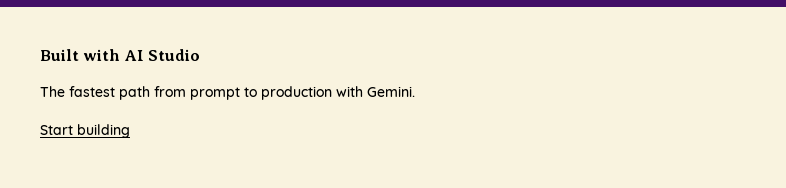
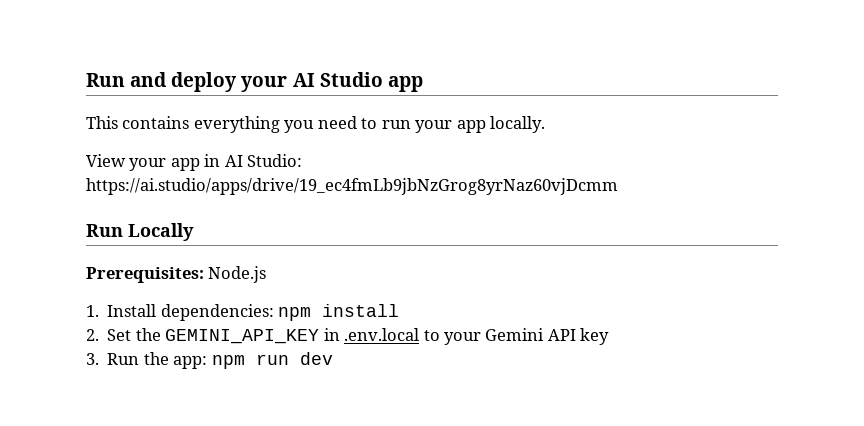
- Built with AI Studio
- The fastest path from prompt to production with Gemini.
- Start building
+ Run and deploy your AI Studio app
+ This contains everything you need to run your app locally.
+ View your app in AI Studio: https://ai.studio/apps/drive/19_ec4fmLb9jbNzGrog8yrNaz60vjDcmm
+ Run Locally
+ Prerequisites: Node.js
+ 1. Install dependencies: npm install
+ 2. Set the GEMINI_API_KEY in .env.local to your Gemini API key
+ 3. Run the app: npm run dev

